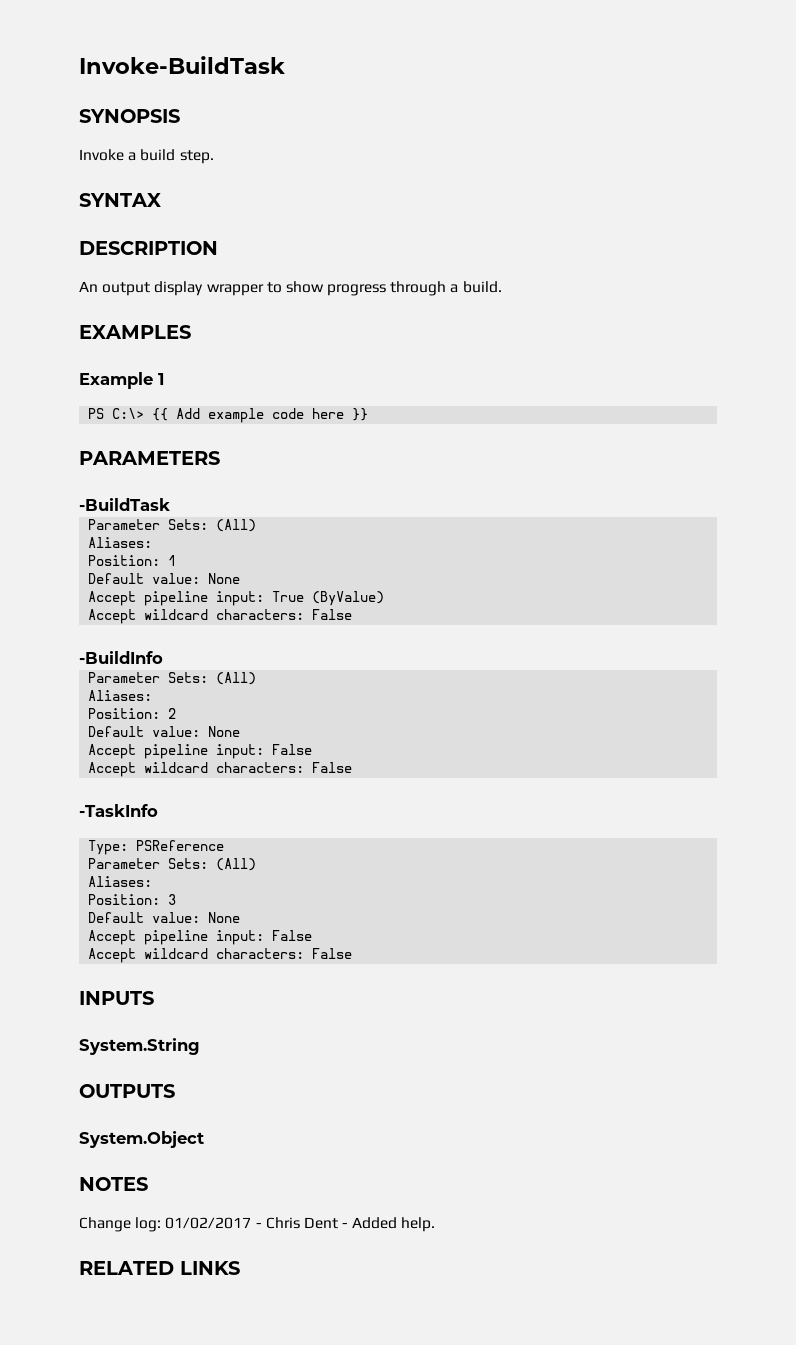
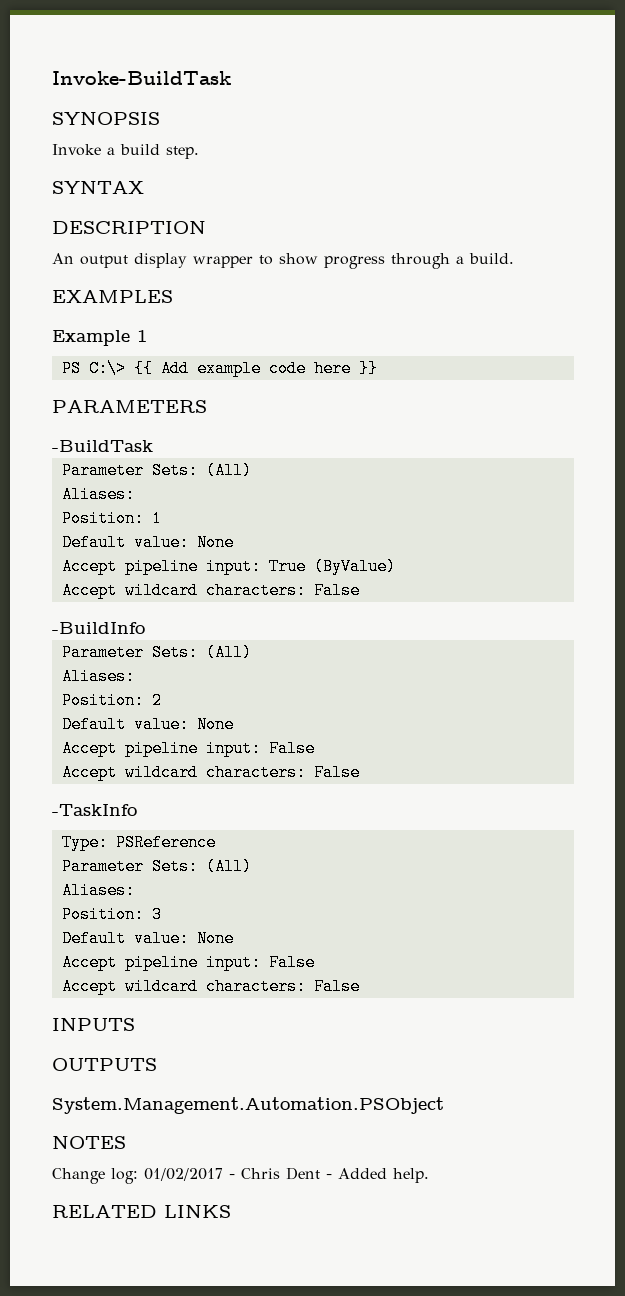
- System.String
- System.Object
+ System.Management.Automation.PSObject

